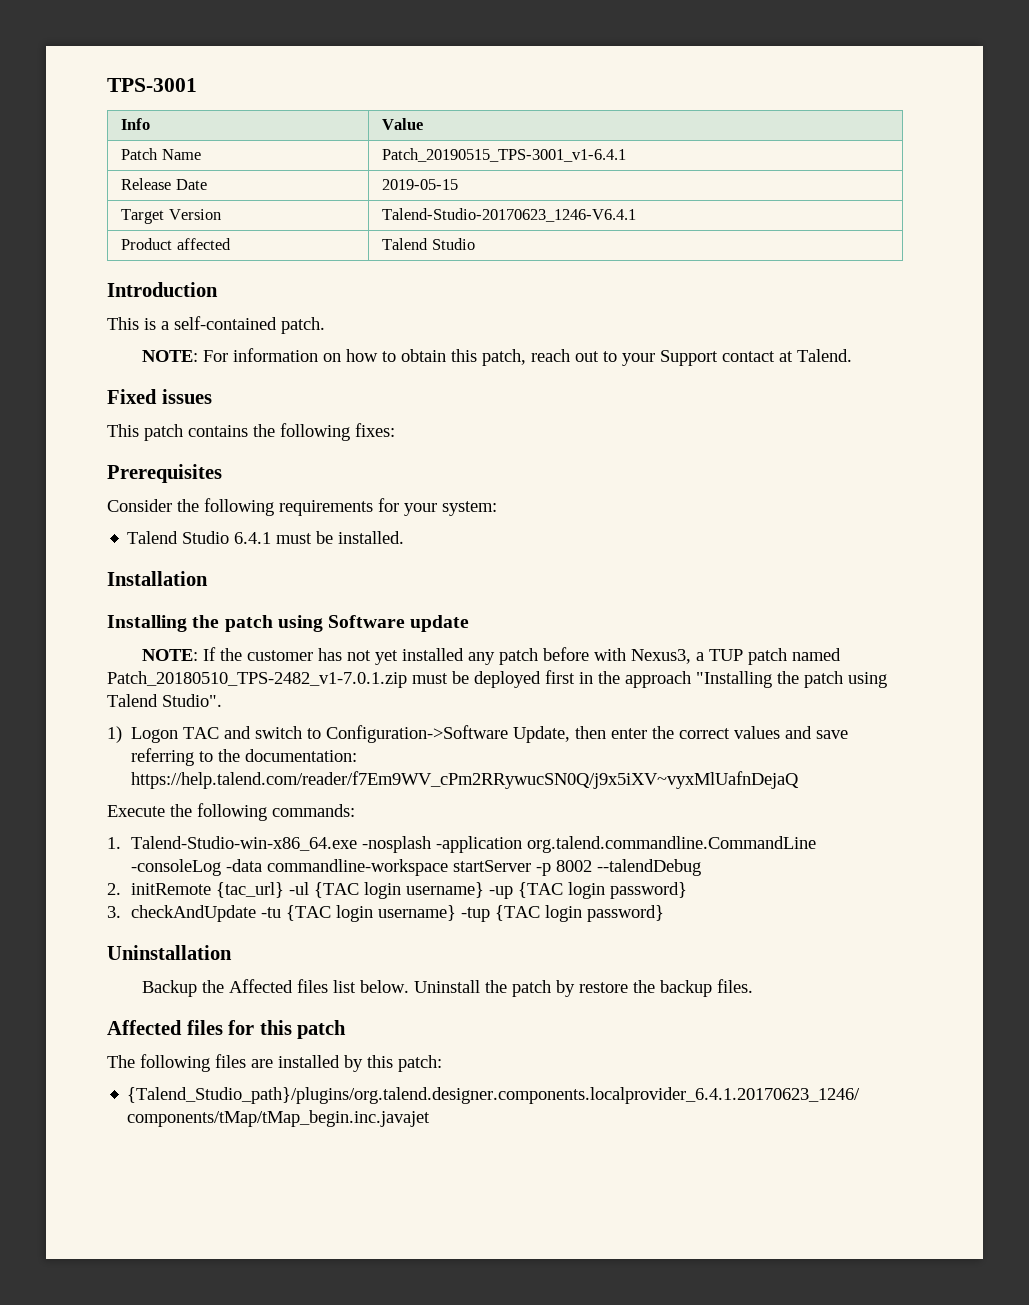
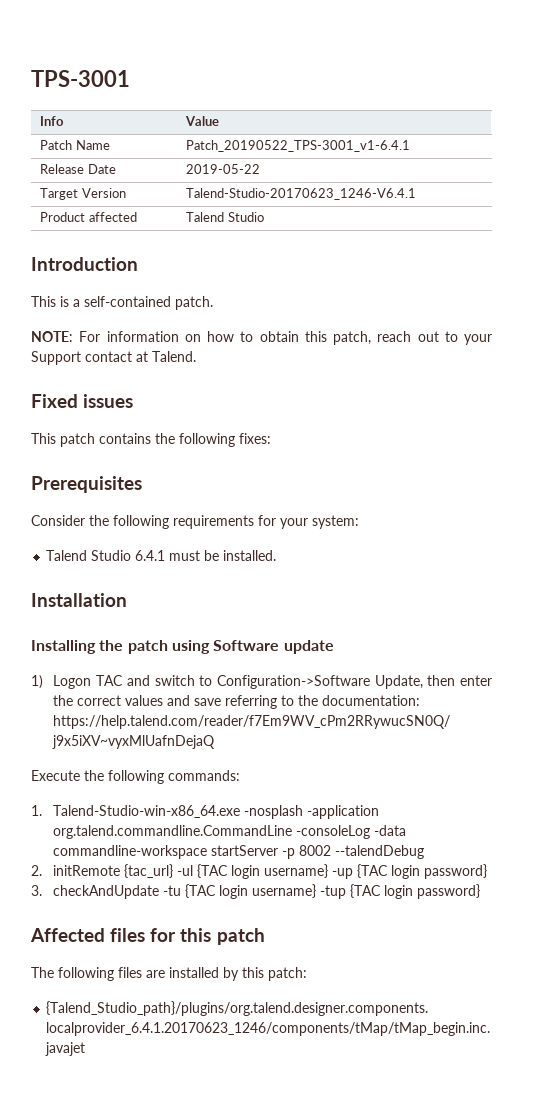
- Patch Name | Patch_20190515_TPS-3001_v1-6.4.1
+ Patch Name | Patch_20190522_TPS-3001_v1-6.4.1
- Release Date | 2019-05-15
+ Release Date | 2019-05-22
- NOTE: If the customer has not yet installed any patch before with Nexus3, a TUP patch named Patch_20180510_TPS-2482_v1-7.0.1.zip must be deployed first in the approach "Installing the patch using Talend Studio".
- Uninstallation
- Backup the Affected files list below. Uninstall the patch by restore the backup files.

